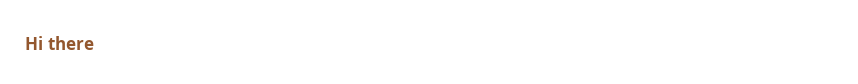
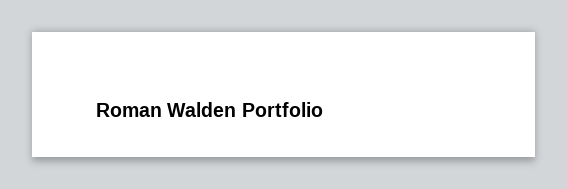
- Hi there
+ Roman Walden Portfolio

